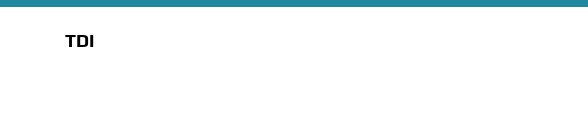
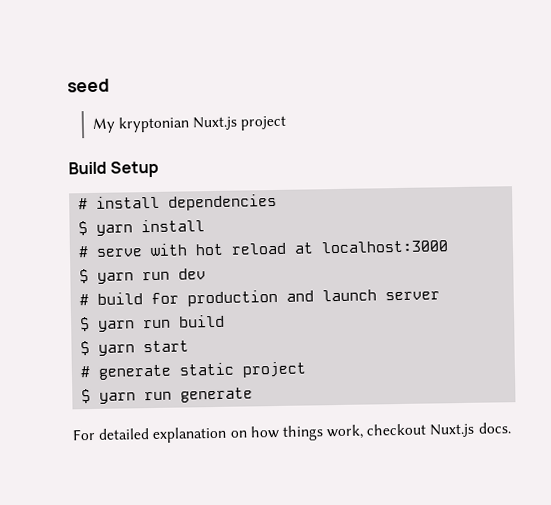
- TDI
+ seed
+ My kryptonian Nuxt.js project
+ Build Setup
+ # install dependencies
+ $ yarn install
+ # serve with hot reload at localhost:3000
+ $ yarn run dev
+ # build for production and launch server
+ $ yarn run build
+ $ yarn start
+ # generate static project
+ $ yarn run generate
+ For detailed explanation on how things work, checkout Nuxt.js docs.

